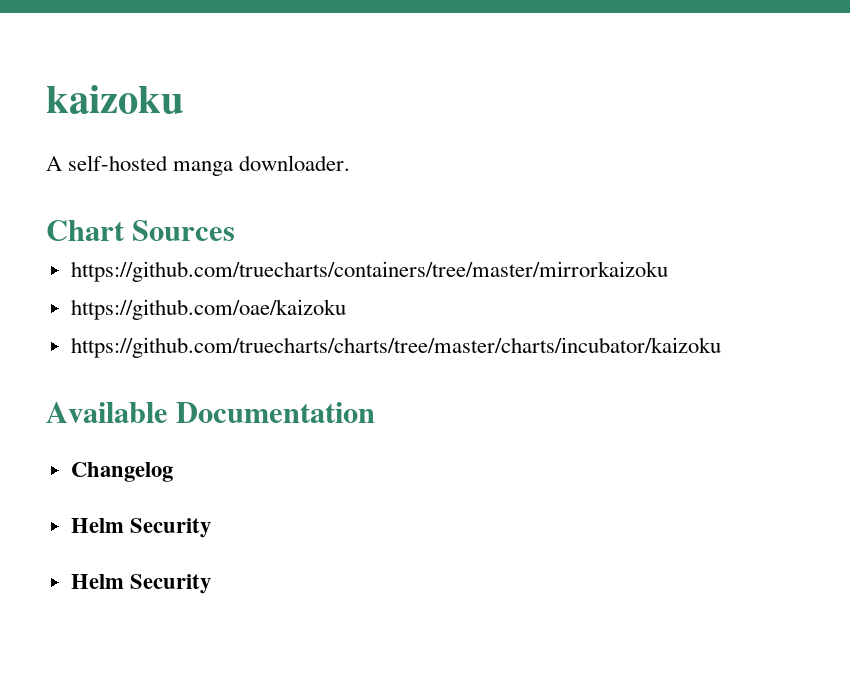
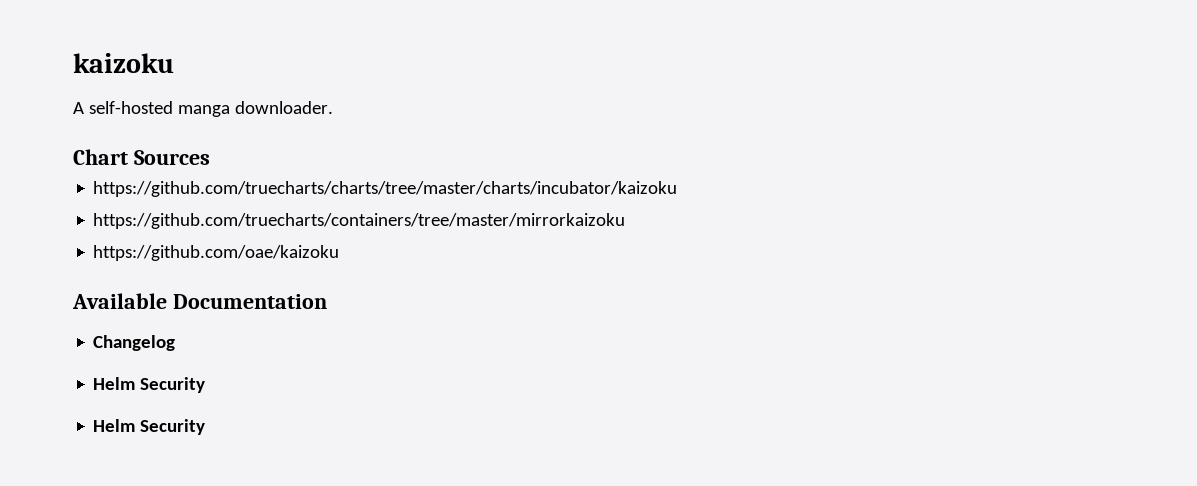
+ https://github.com/truecharts/charts/tree/master/charts/incubator/kaizoku
- https://github.com/truecharts/charts/tree/master/charts/incubator/kaizoku

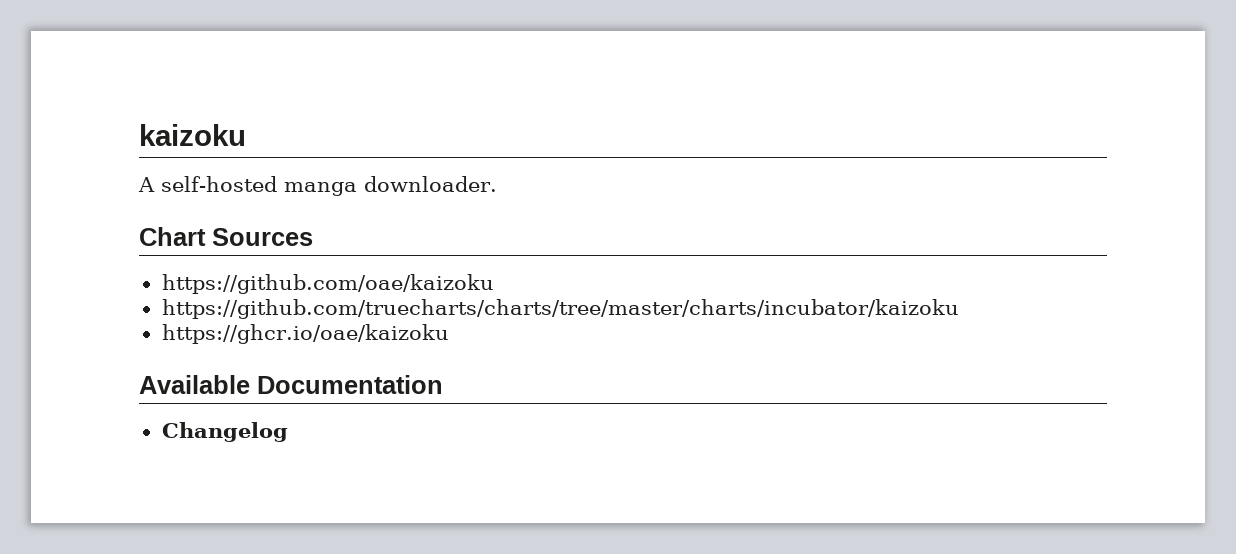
+ https://github.com/oae/kaizoku
- https://github.com/truecharts/containers/tree/master/mirrorkaizoku
- https://github.com/oae/kaizoku
+ https://ghcr.io/oae/kaizoku
  Changelog
- Helm Security
- Helm Security

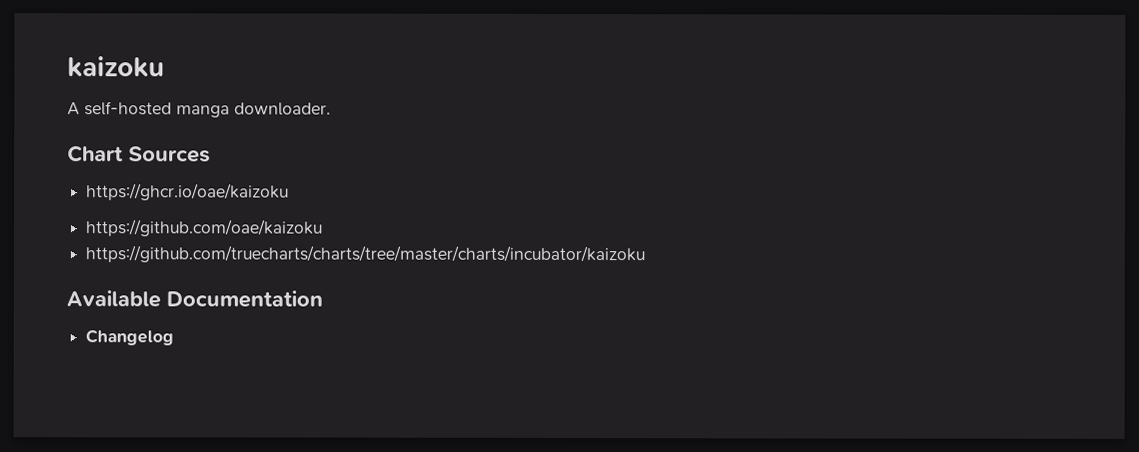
+ https://ghcr.io/oae/kaizoku
- https://ghcr.io/oae/kaizoku

